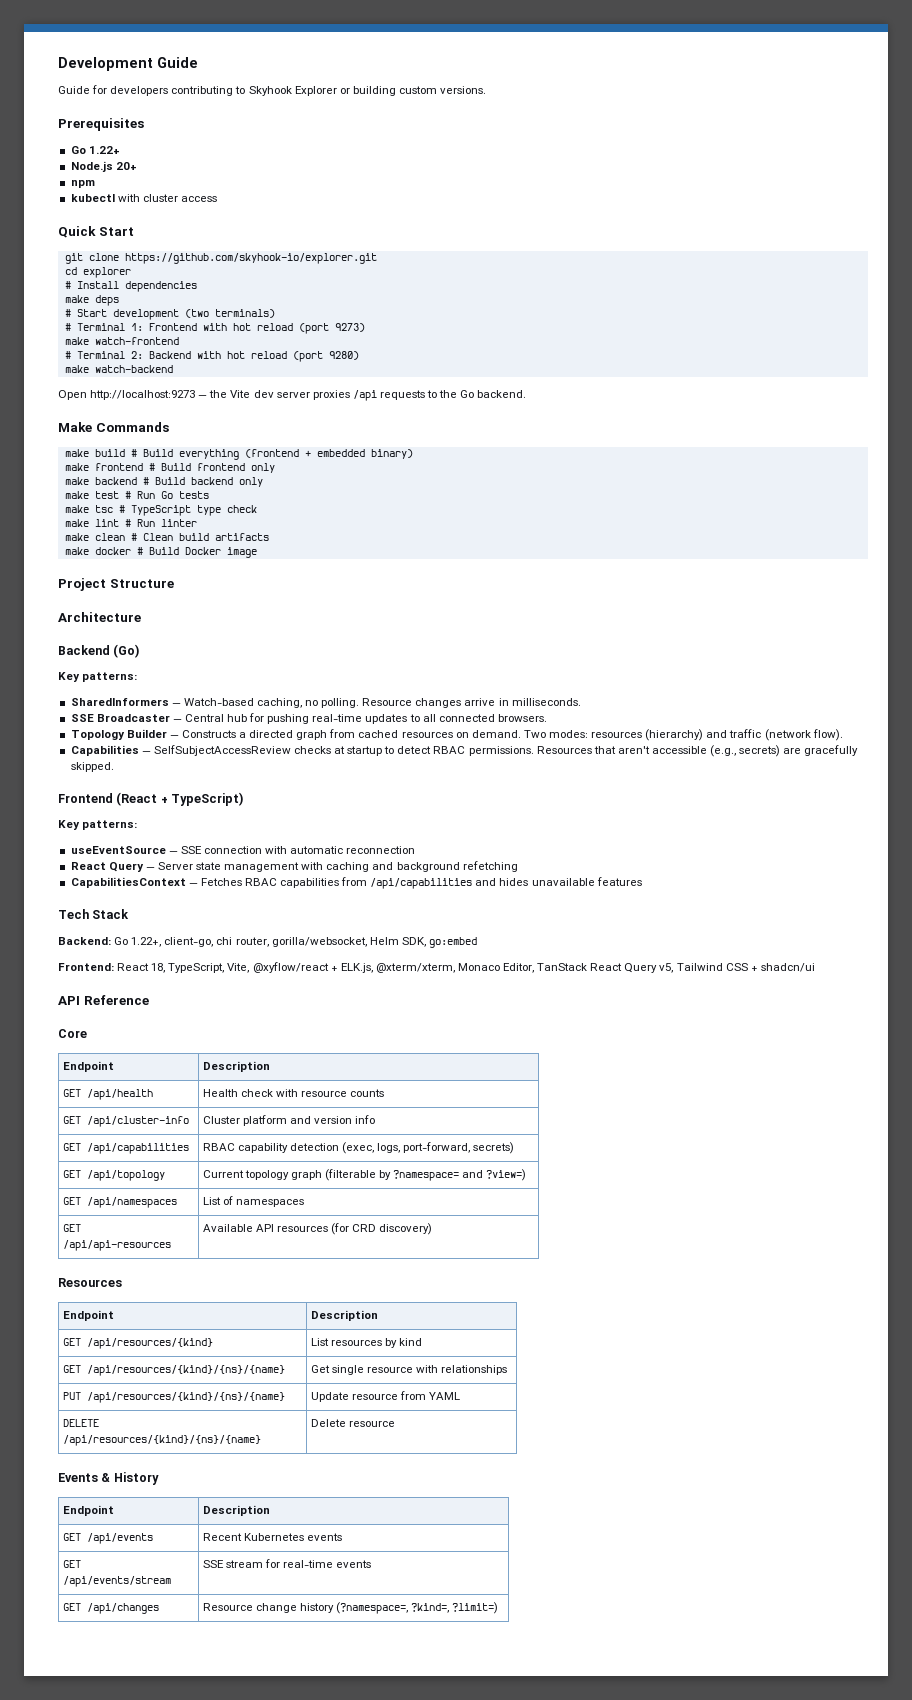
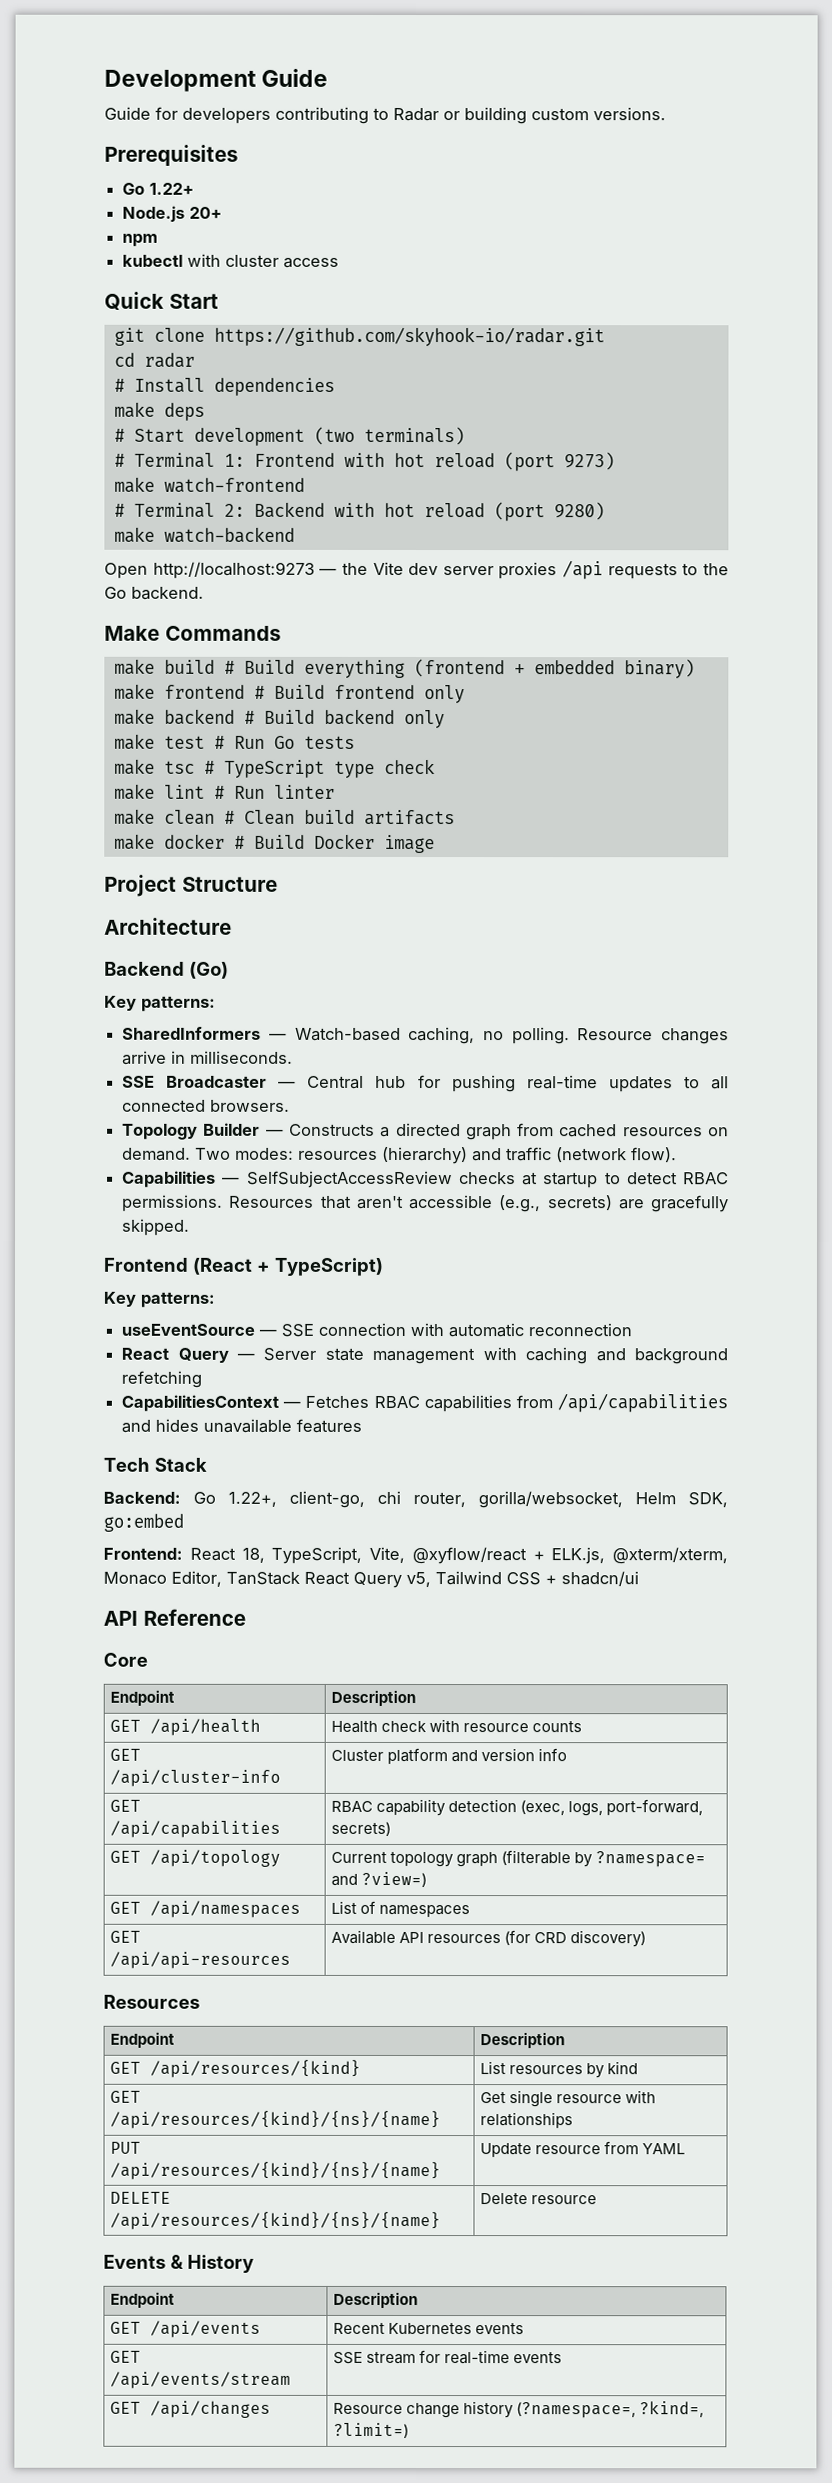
- Guide for developers contributing to Skyhook Explorer or building custom versions.
+ Guide for developers contributing to Radar or building custom versions.
- git clone https://github.com/skyhook-io/explorer.git
+ git clone https://github.com/skyhook-io/radar.git
- cd explorer
+ cd radar

